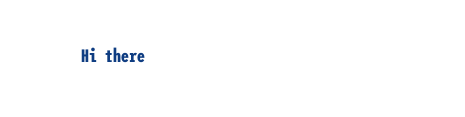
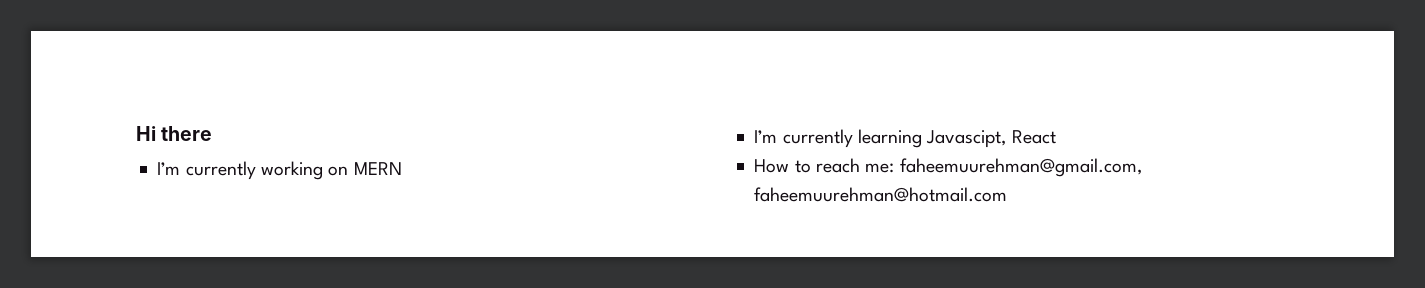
+ I’m currently working on MERN
+ I’m currently learning Javascipt, React
+ How to reach me: faheemuurehman@gmail.com, faheemuurehman@hotmail.com

